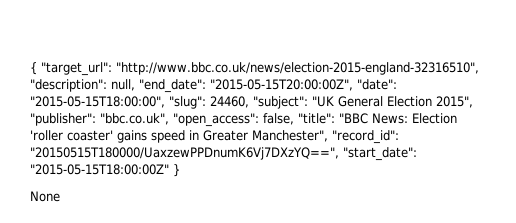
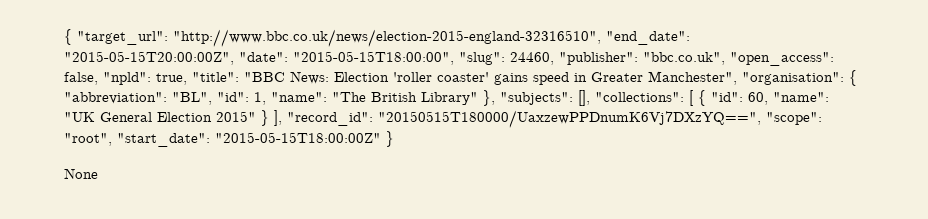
- { "target_url": "http://www.bbc.co.uk/news/election-2015-england-32316510", "description": null, "end_date": "2015-05-15T20:00:00Z", "date": "2015-05-15T18:00:00", "slug": 24460, "subject": "UK General Election 2015", "publisher": "bbc.co.uk", "open_access": false, "title": "BBC News: Election 'roller coaster' gains speed in Greater Manchester", "record_id": "20150515T180000/UaxzewPPDnumK6Vj7DXzYQ==", "start_date": "2015-05-15T18:00:00Z" }
+ { "target_url": "http://www.bbc.co.uk/news/election-2015-england-32316510", "end_date": "2015-05-15T20:00:00Z", "date": "2015-05-15T18:00:00", "slug": 24460, "publisher": "bbc.co.uk", "open_access": false, "npld": true, "title": "BBC News: Election 'roller coaster' gains speed in Greater Manchester", "organisation": { "abbreviation": "BL", "id": 1, "name": "The British Library" }, "subjects": [], "collections": [ { "id": 60, "name": "UK General Election 2015" } ], "record_id": "20150515T180000/UaxzewPPDnumK6Vj7DXzYQ==", "scope": "root", "start_date": "2015-05-15T18:00:00Z" }

